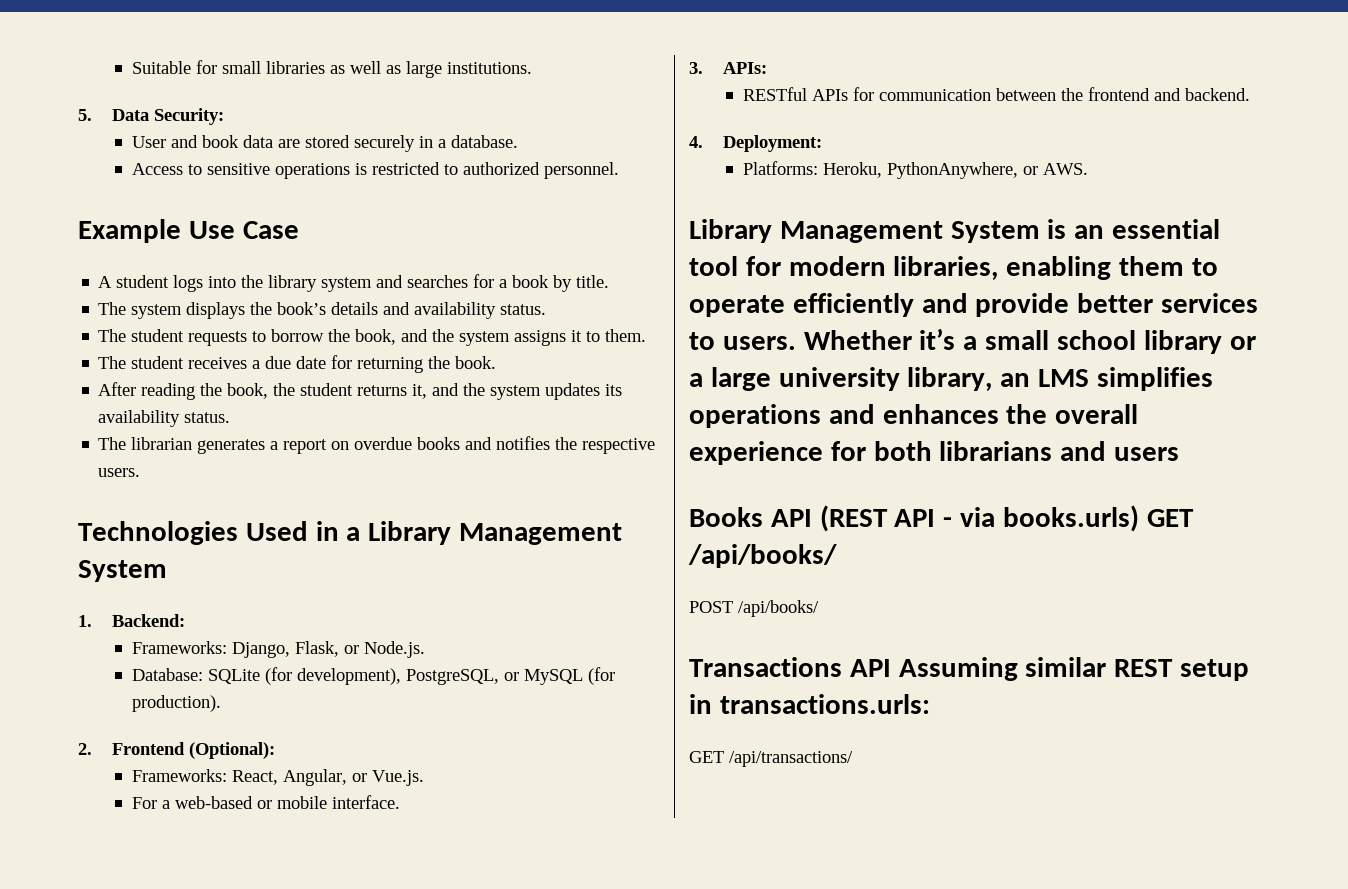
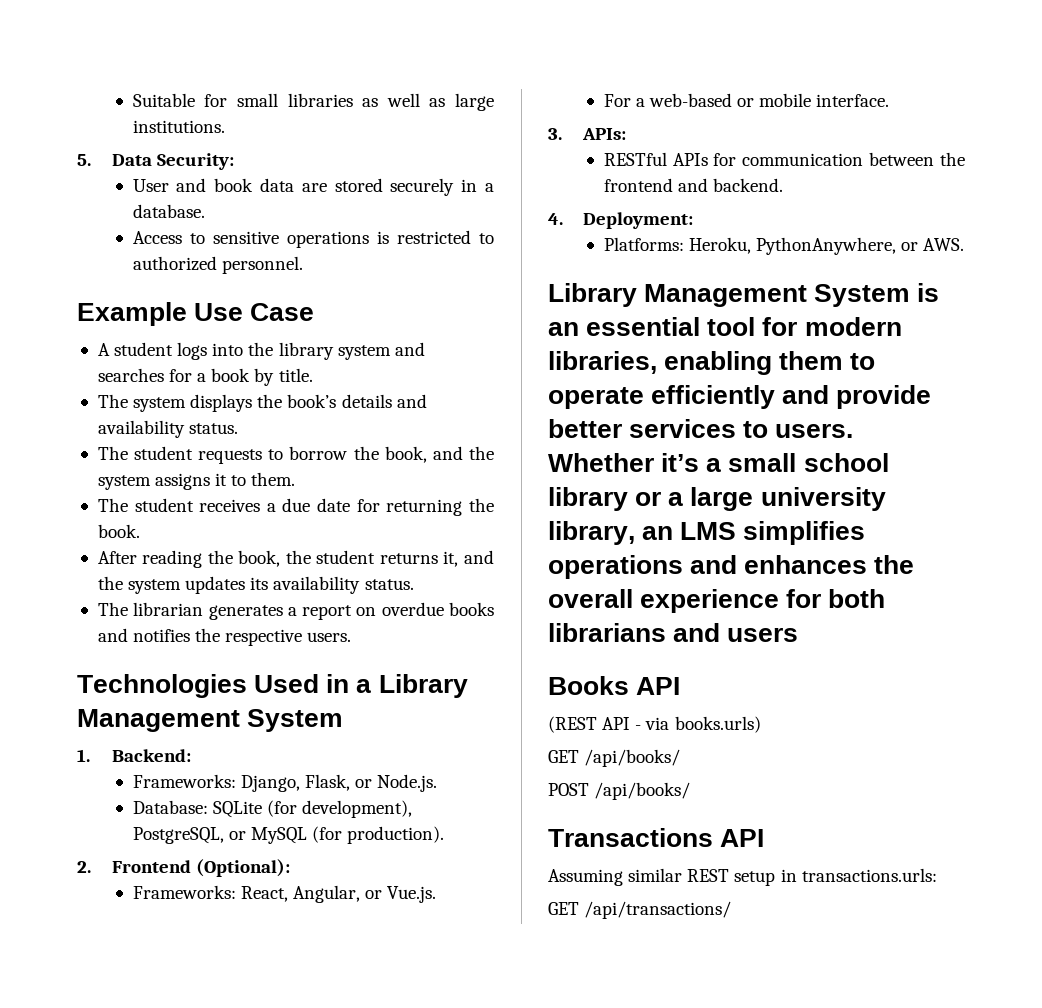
- Books API (REST API - via books.urls) GET /api/books/
+ Books API
+ (REST API - via books.urls)
+ GET /api/books/
- Transactions API Assuming similar REST setup in transactions.urls:
+ Transactions API
+ Assuming similar REST setup in transactions.urls:

